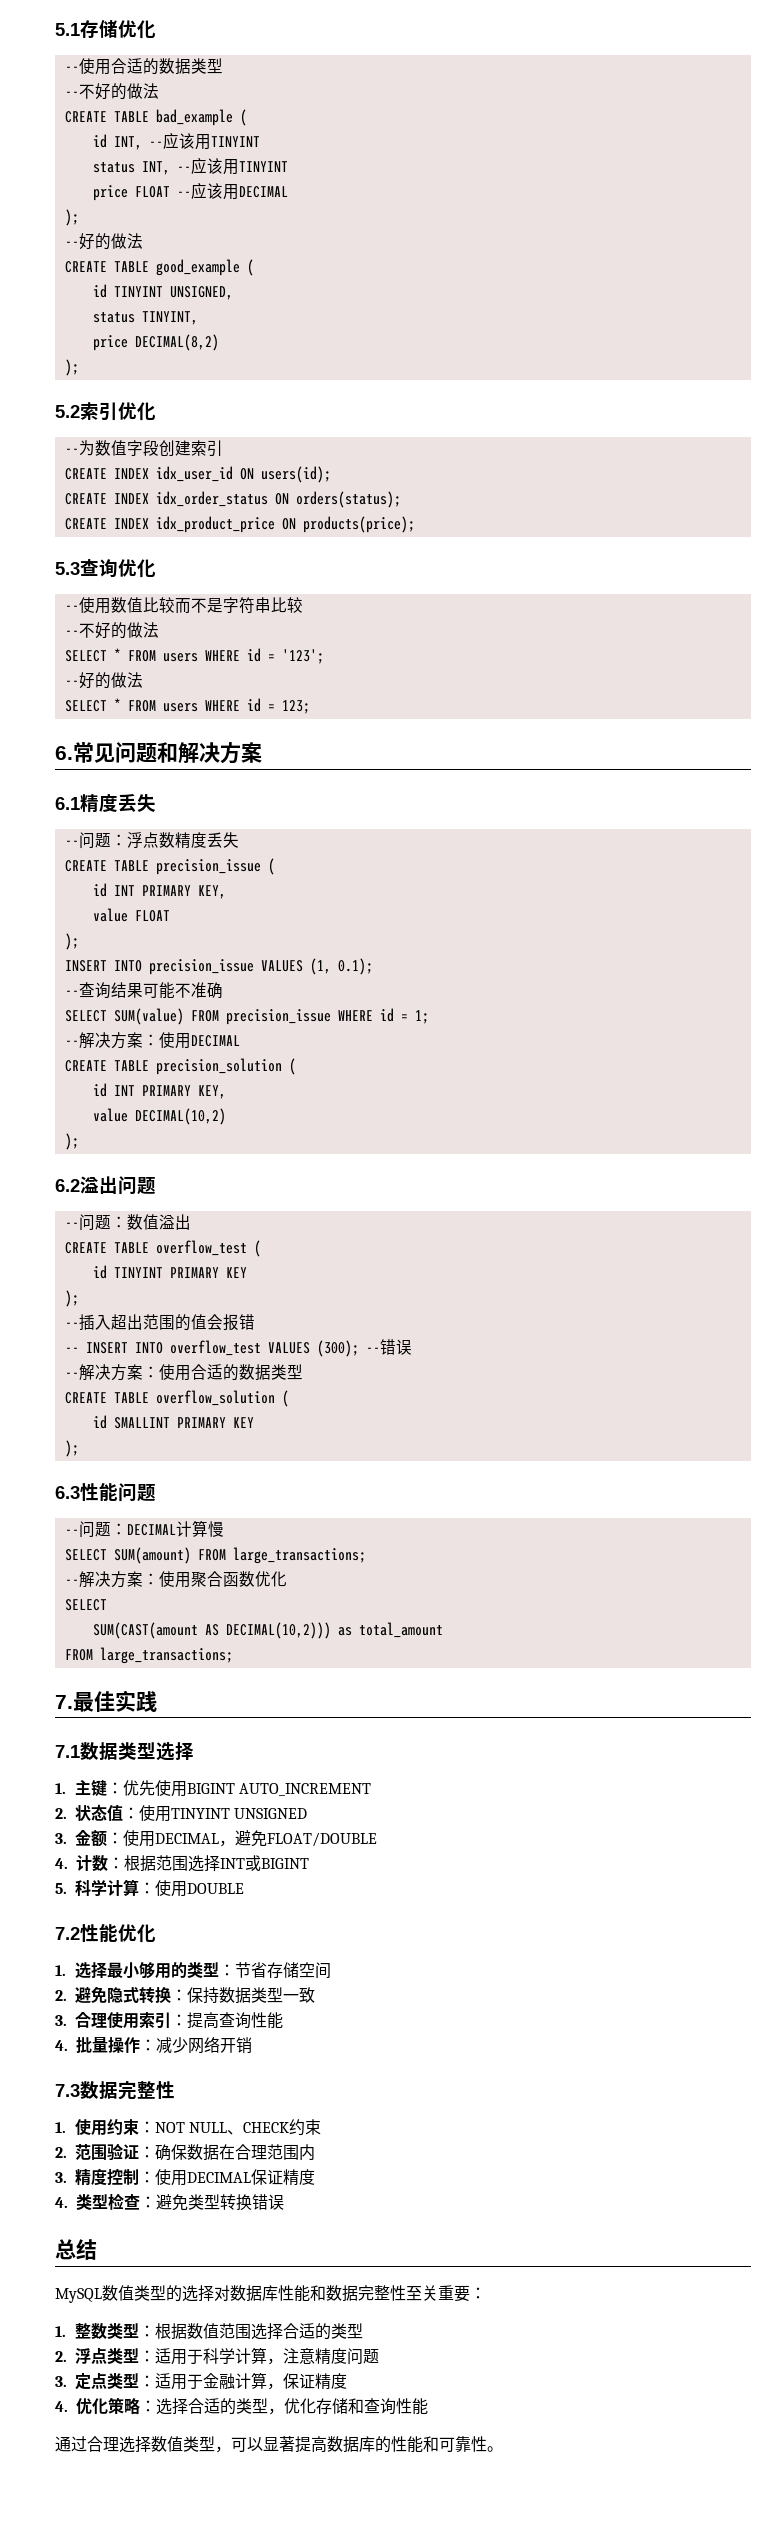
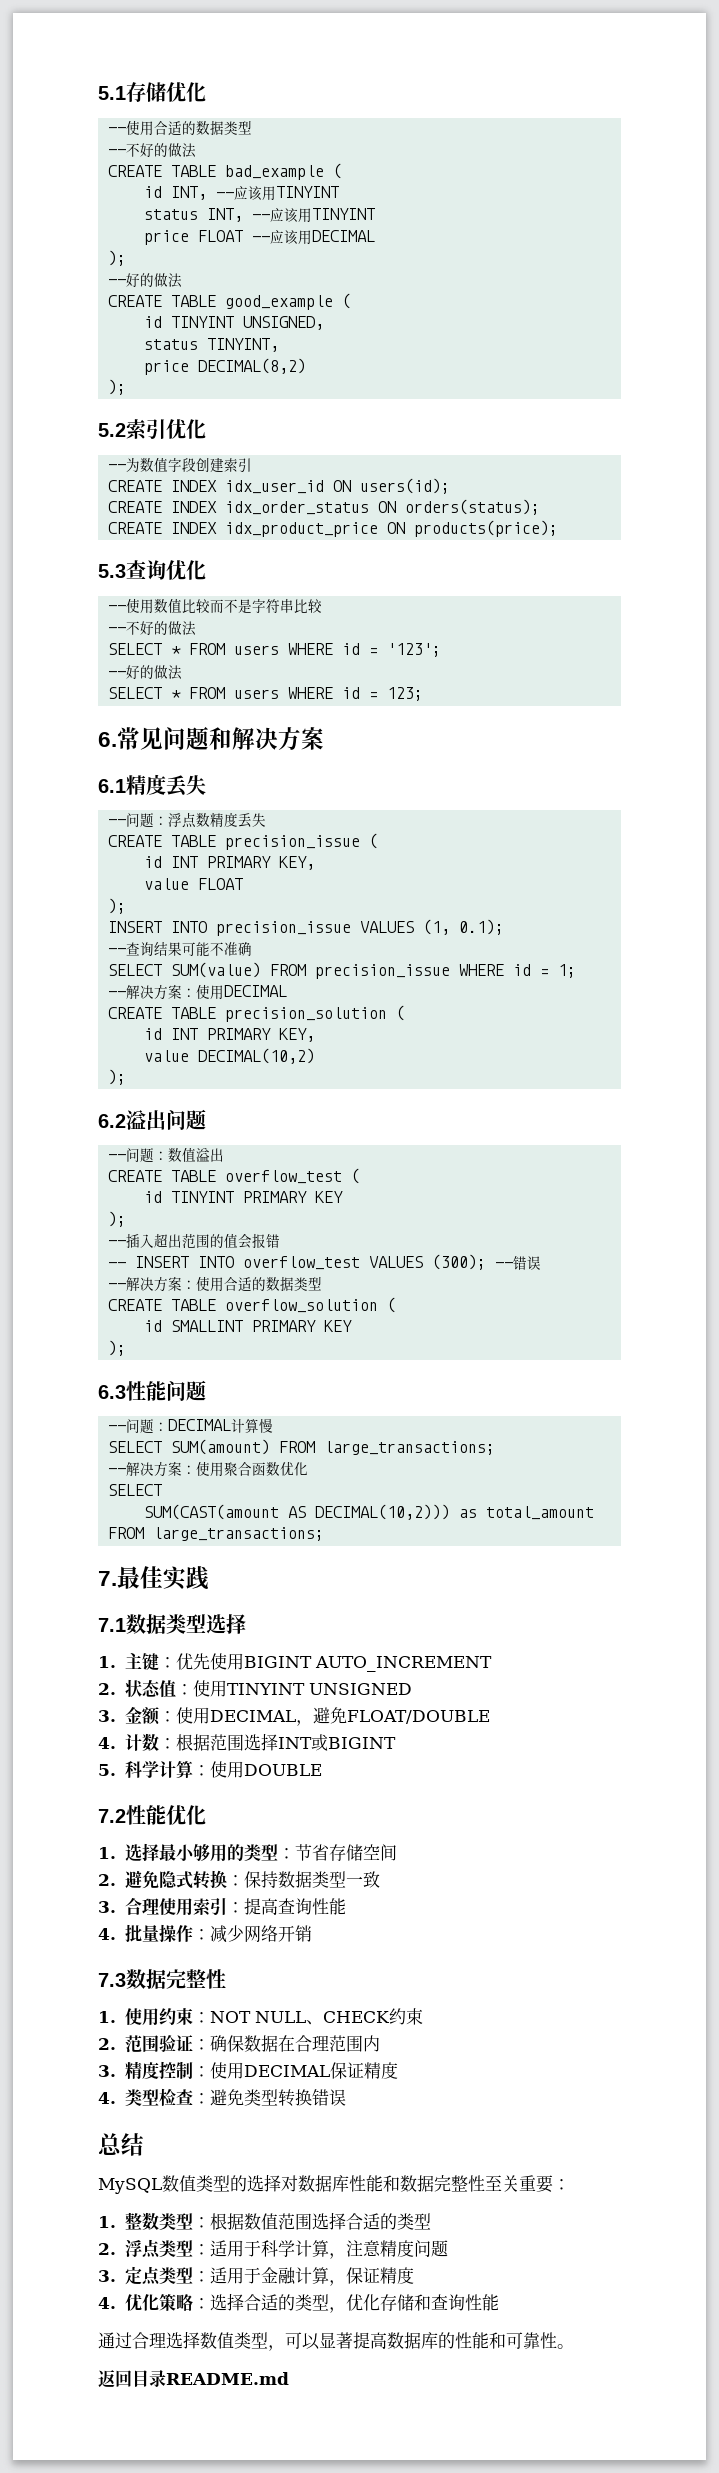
+ 返回目录README.md

